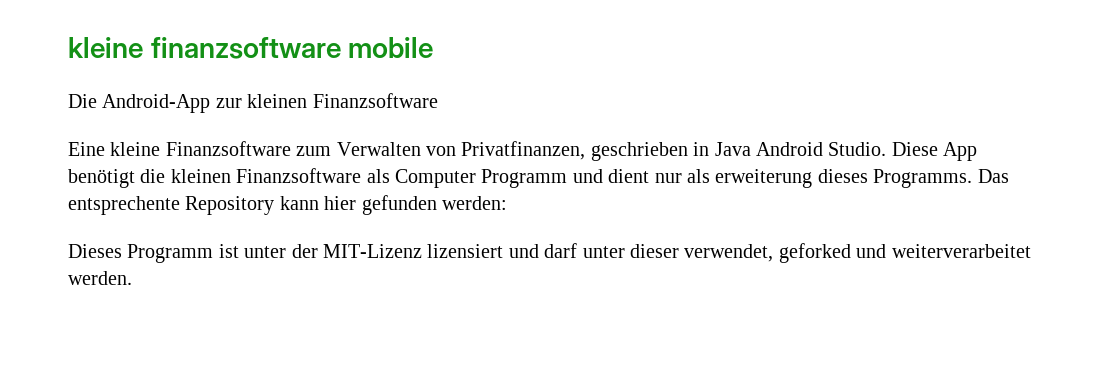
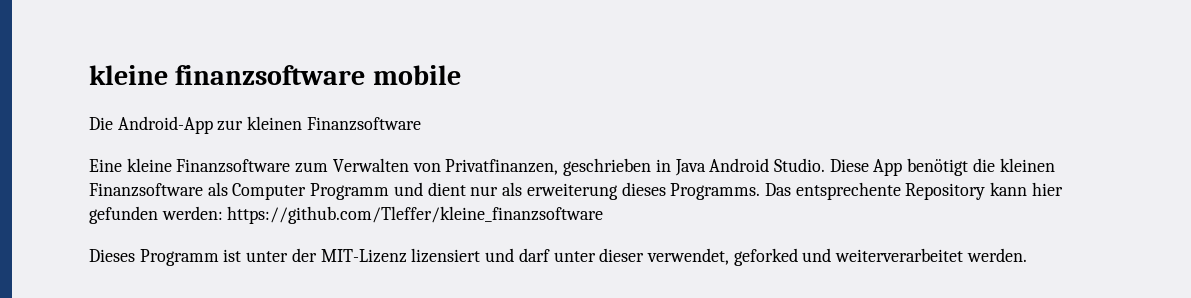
- Das entsprechente Repository kann hier gefunden werden:
+ Das entsprechente Repository kann hier gefunden werden: https://github.com/Tleffer/kleine_finanzsoftware

